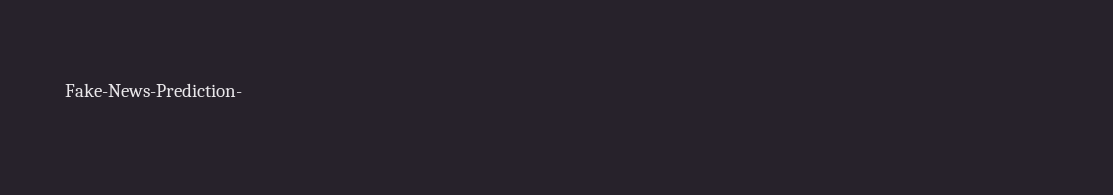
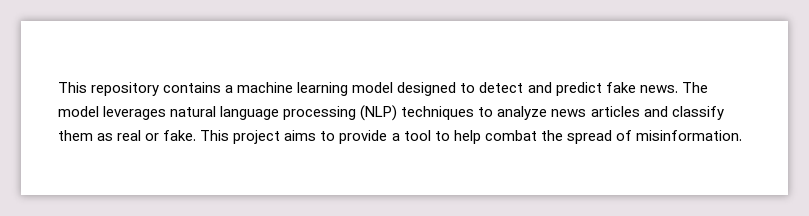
- Fake-News-Prediction-
+ This repository contains a machine learning model designed to detect and predict fake news. The model leverages natural language processing (NLP) techniques to analyze news articles and classify them as real or fake. This project aims to provide a tool to help combat the spread of misinformation.

